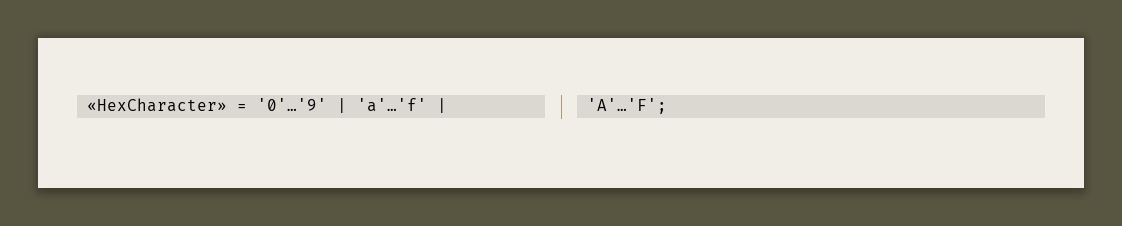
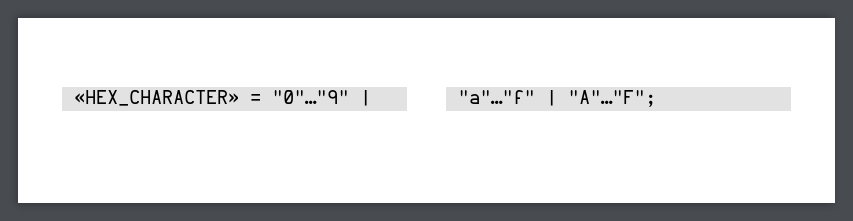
- «HexCharacter» = '0'…'9' | 'a'…'f' | 'A'…'F';
+ «HEX_CHARACTER» = "0"…"9" | "a"…"f" | "A"…"F";

